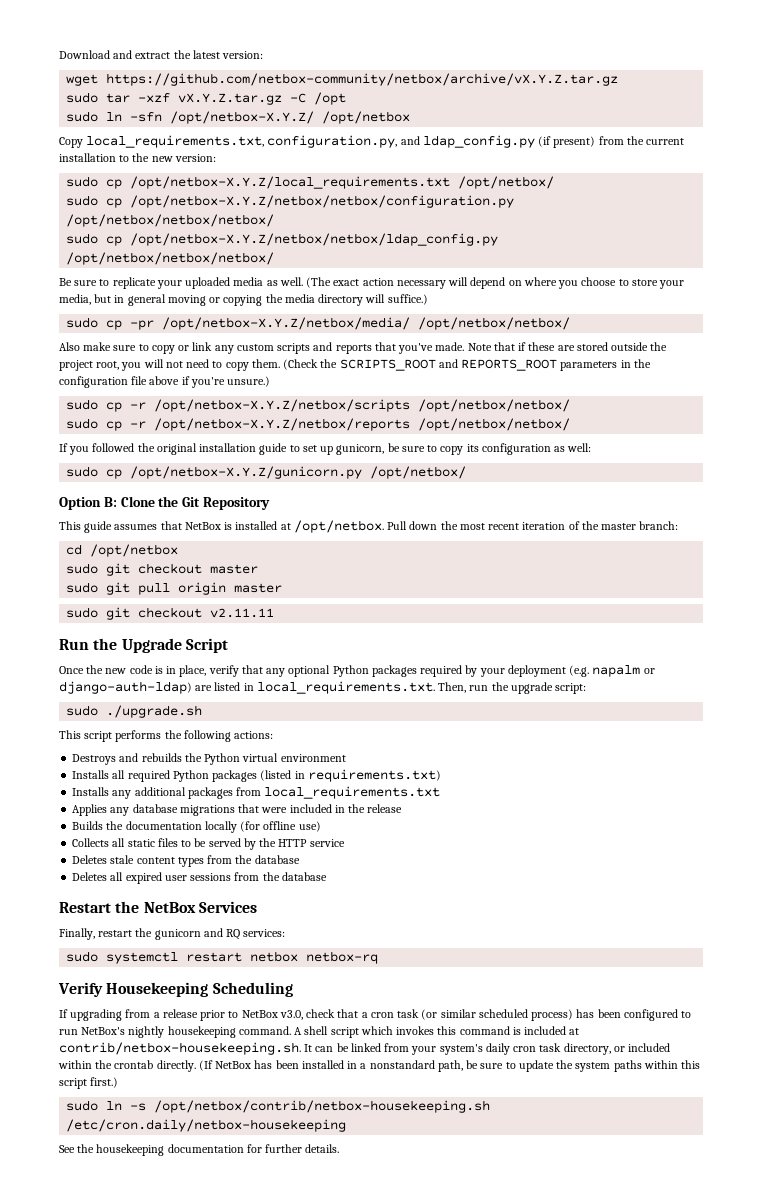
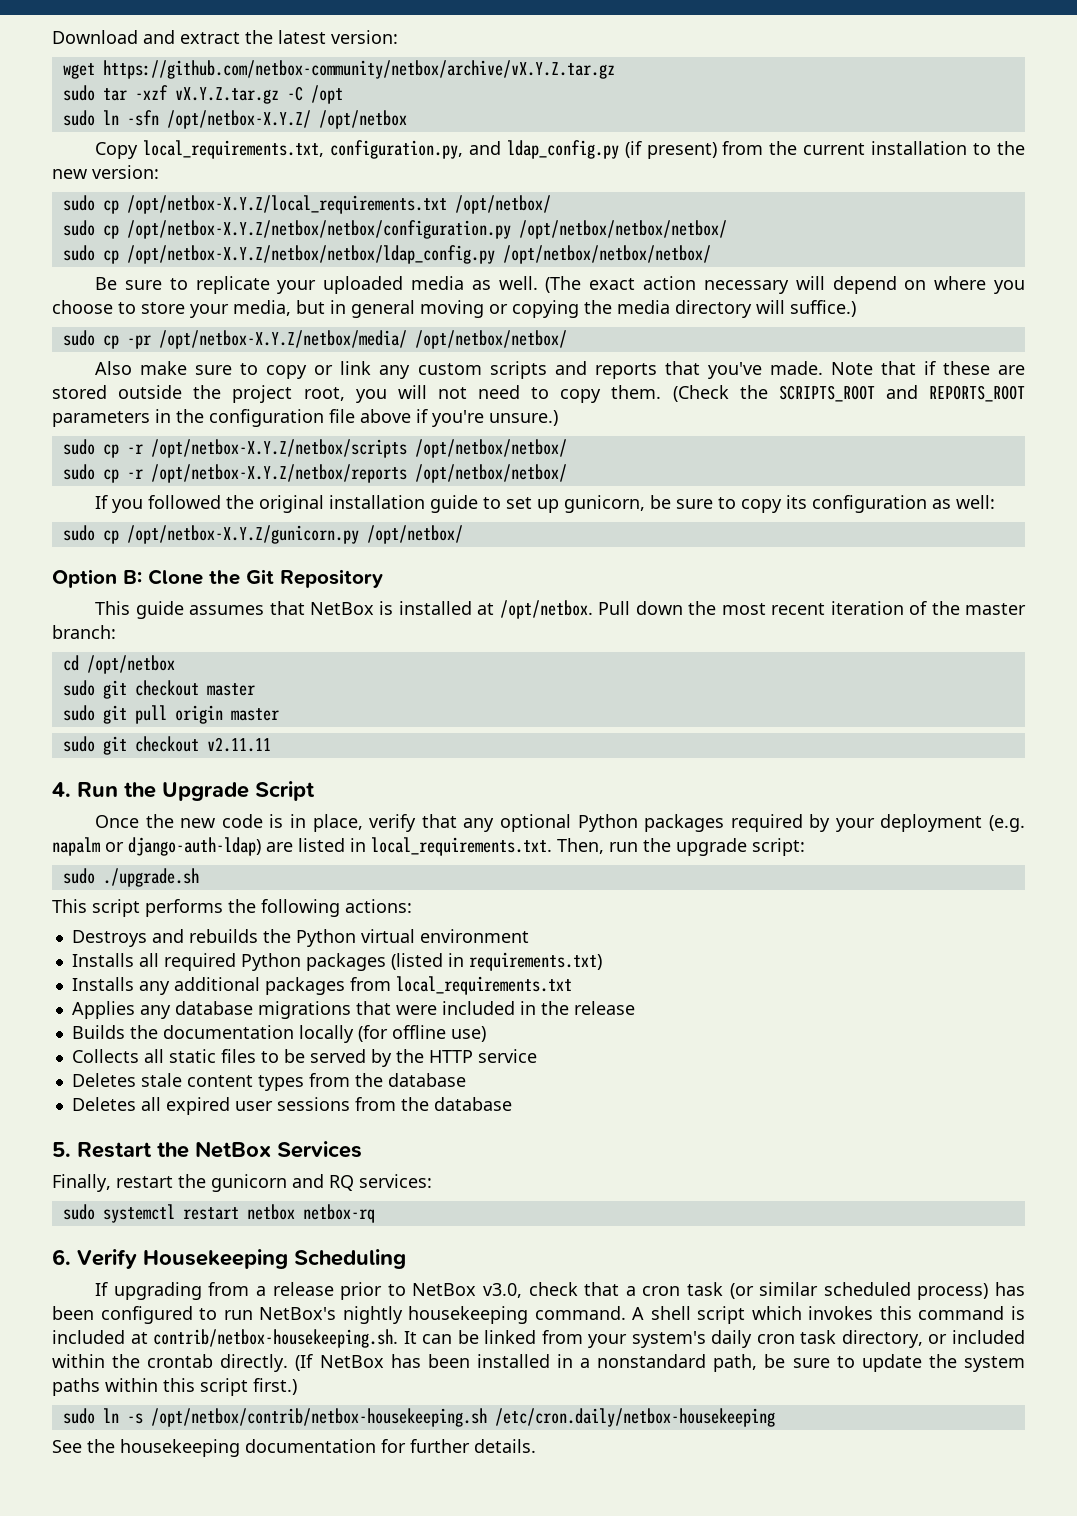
- Run the Upgrade Script
+ 4. Run the Upgrade Script
- Restart the NetBox Services
+ 5. Restart the NetBox Services
- Verify Housekeeping Scheduling
+ 6. Verify Housekeeping Scheduling

